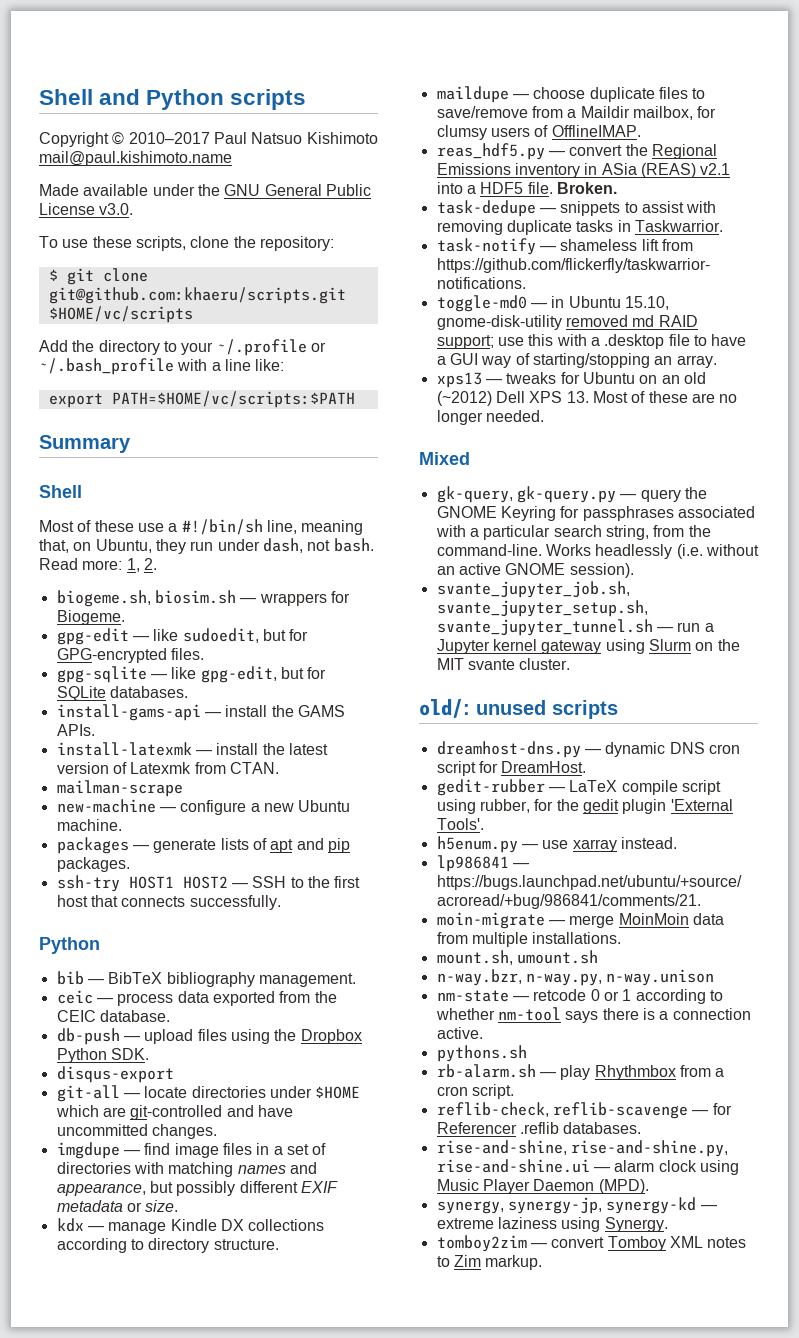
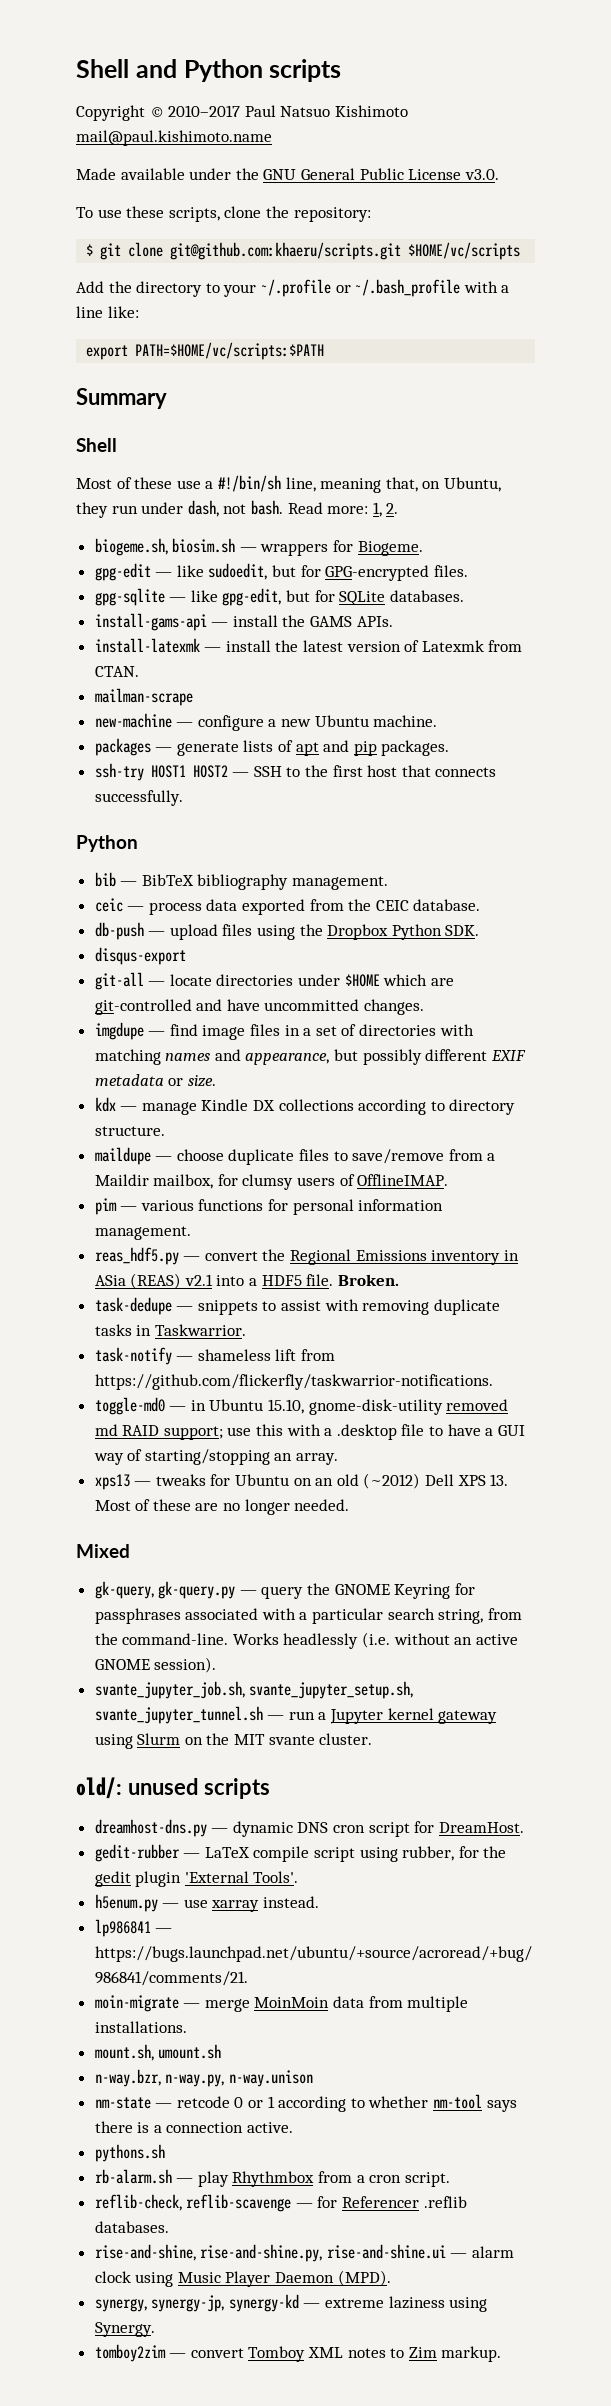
+ pim — various functions for personal information management.

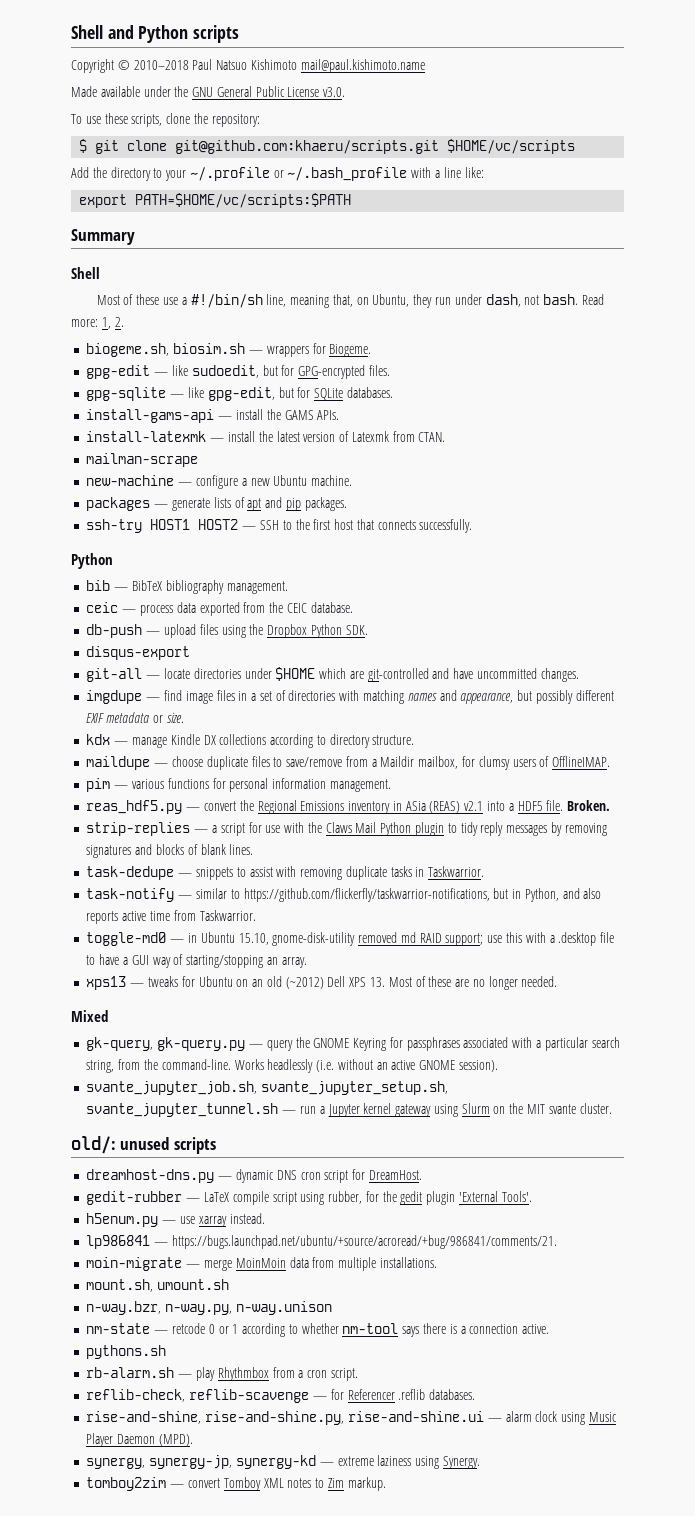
- Copyright © 2010–2017 Paul Natsuo Kishimoto mail@paul.kishimoto.name
+ Copyright © 2010–2018 Paul Natsuo Kishimoto mail@paul.kishimoto.name
+ strip-replies — a script for use with the Claws Mail Python plugin to tidy reply messages by removing signatures and blocks of blank lines.
- task-notify — shameless lift from https://github.com/flickerfly/taskwarrior-notifications.
+ task-notify — similar to https://github.com/flickerfly/taskwarrior-notifications, but in Python, and also reports active time from Taskwarrior.

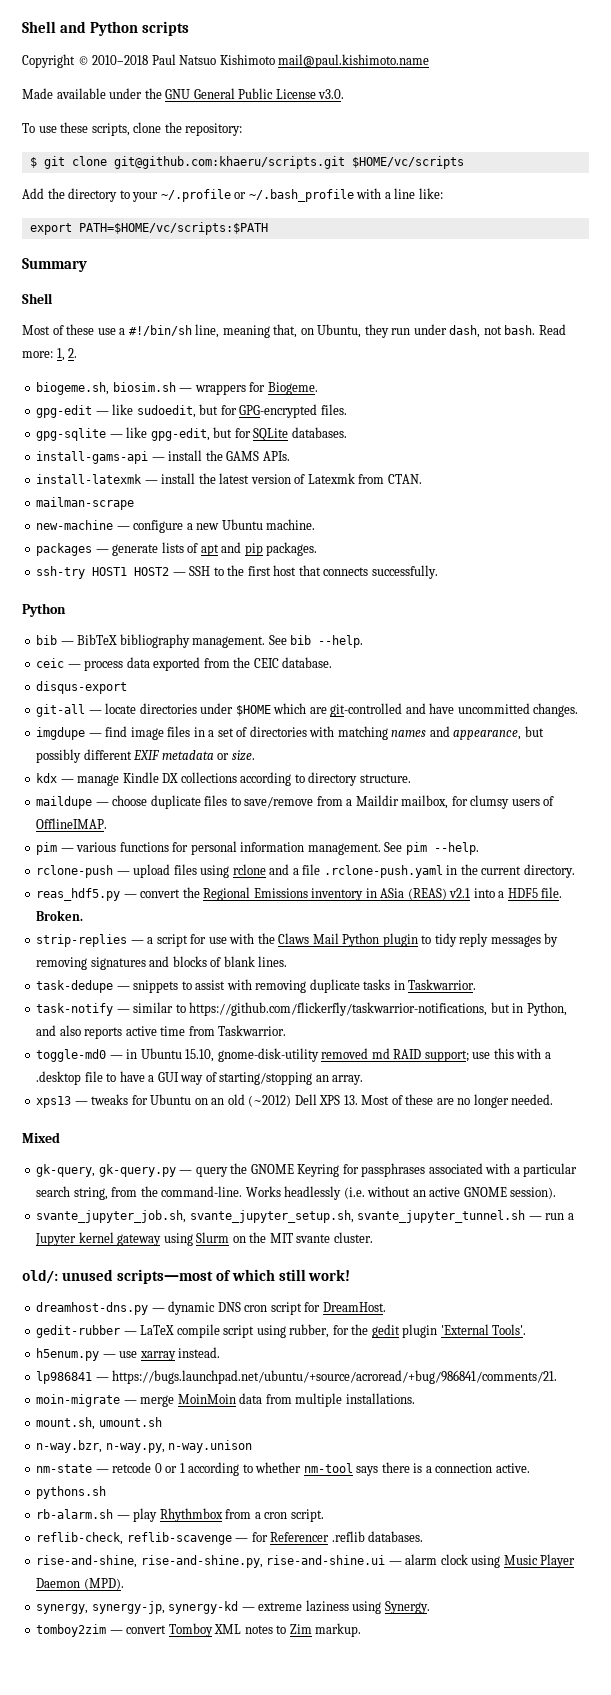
+ See bib --help.
- db-push — upload files using the Dropbox Python SDK.
+ See pim --help.
+ rclone-push — upload files using rclone and a file .rclone-push.yaml in the current directory.
- old/: unused scripts
+ old/: unused scripts—most of which still work!

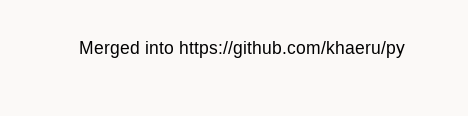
- Shell and Python scripts
- Copyright © 2010–2018 Paul Natsuo Kishimoto mail@paul.kishimoto.name
- Made available under the GNU General Public License v3.0.
- To use these scripts, clone the repository:
- $ git clone git@github.com:khaeru/scripts.git $HOME/vc/scripts
- Add the directory to your ~/.profile or ~/.bash_profile with a line like:
- export PATH=$HOME/vc/scripts:$PATH
- Summary
- Shell
- Most of these use a #!/bin/sh line, meaning that, on Ubuntu, they run under dash, not bash. Read more: 1, 2.
- biogeme.sh, biosim.sh — wrappers for Biogeme.
- gpg-edit — like sudoedit, but for GPG-encrypted files.
- gpg-sqlite — like gpg-edit, but for SQLite databases.
- install-gams-api — install the GAMS APIs.
- install-latexmk — install the latest version of Latexmk from CTAN.
- mailman-scrape
- new-machine — configure a new Ubuntu machine.
- packages — generate lists of apt and pip packages.
- ssh-try HOST1 HOST2 — SSH to the first host that connects successfully.
- Python
- bib — BibTeX bibliography management. See bib --help.
- ceic — process data exported from the CEIC database.
- disqus-export
- git-all — locate directories under $HOME which are git-controlled and have uncommitted changes.
- imgdupe — find image files in a set of directories with matching names and appearance, but possibly different EXIF metadata or size.
- kdx — manage Kindle DX collections according to directory structure.
- maildupe — choose duplicate files to save/remove from a Maildir mailbox, for clumsy users of OfflineIMAP.
- pim — various functions for personal information management. See pim --help.
- rclone-push — upload files using rclone and a file .rclone-push.yaml in the current directory.
- reas_hdf5.py — convert the Regional Emissions inventory in ASia (REAS) v2.1 into a HDF5 file. Broken.
- strip-replies — a script for use with the Claws Mail Python plugin to tidy reply messages by removing signatures and blocks of blank lines.
- task-dedupe — snippets to assist with removing duplicate tasks in Taskwarrior.
- task-notify — similar to https://github.com/flickerfly/taskwarrior-notifications, but in Python, and also reports active time from Taskwarrior.
- toggle-md0 — in Ubuntu 15.10, gnome-disk-utility removed md RAID support; use this with a .desktop file to have a GUI way of starting/stopping an array.
- xps13 — tweaks for Ubuntu on an old (~2012) Dell XPS 13. Most of these are no longer needed.
- Mixed
- gk-query, gk-query.py — query the GNOME Keyring for passphrases associated with a particular search string, from the command-line. Works headlessly (i.e. without an active GNOME session).
- svante_jupyter_job.sh, svante_jupyter_setup.sh, svante_jupyter_tunnel.sh — run a Jupyter kernel gateway using Slurm on the MIT svante cluster.
- old/: unused scripts—most of which still work!
- dreamhost-dns.py — dynamic DNS cron script for DreamHost.
- gedit-rubber — LaTeX compile script using rubber, for the gedit plugin 'External Tools'.
- h5enum.py — use xarray instead.
- lp986841 — https://bugs.launchpad.net/ubuntu/+source/acroread/+bug/986841/comments/21.
- moin-migrate — merge MoinMoin data from multiple installations.
- mount.sh, umount.sh
- n-way.bzr, n-way.py, n-way.unison
- nm-state — retcode 0 or 1 according to whether nm-tool says there is a connection active.
- pythons.sh
- rb-alarm.sh — play Rhythmbox from a cron script.
- reflib-check, reflib-scavenge — for Referencer .reflib databases.
- rise-and-shine, rise-and-shine.py, rise-and-shine.ui — alarm clock using Music Player Daemon (MPD).
- synergy, synergy-jp, synergy-kd — extreme laziness using Synergy.
- tomboy2zim — convert Tomboy XML notes to Zim markup.
+ Merged into https://github.com/khaeru/py

